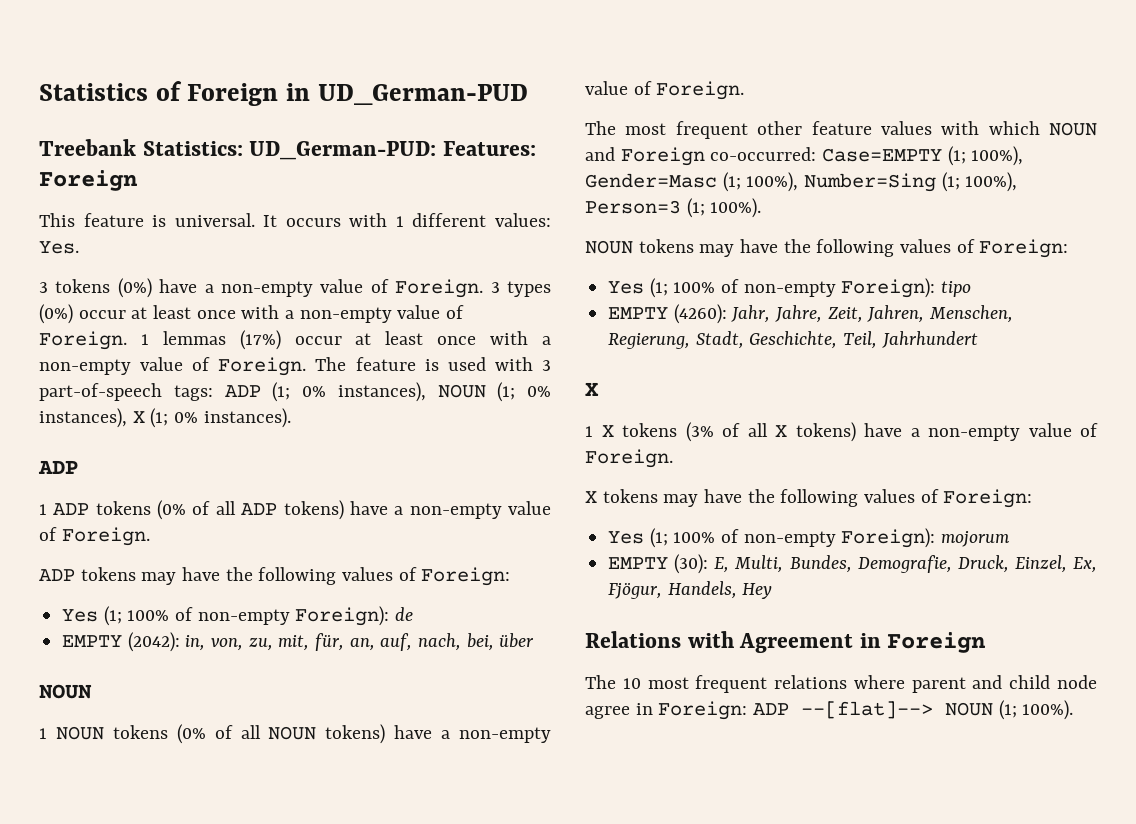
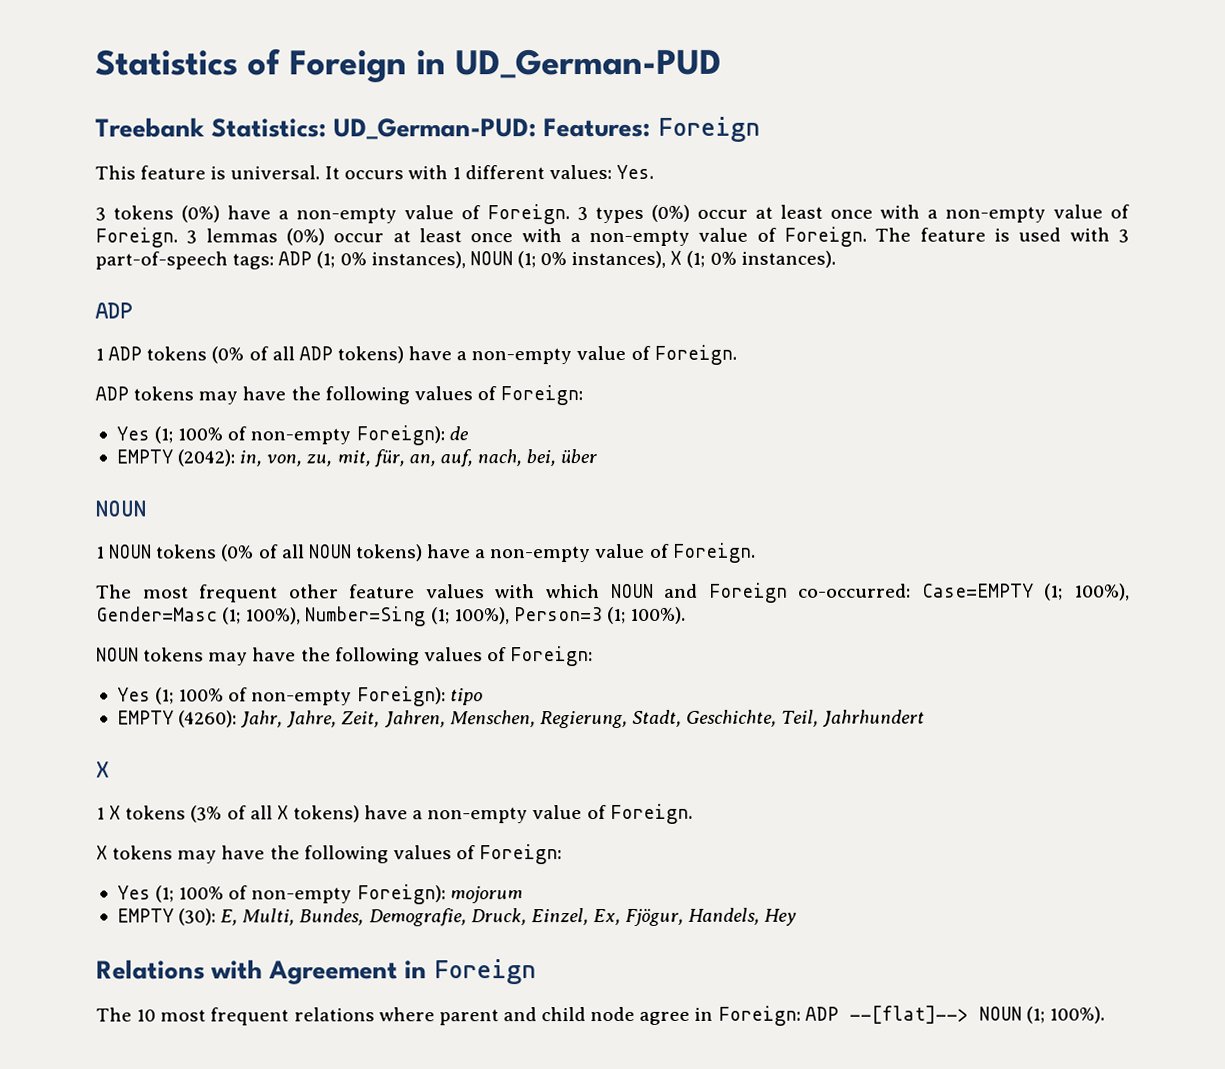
- 1 lemmas (17%) occur at least once with a non-empty value of Foreign.
+ 3 lemmas (0%) occur at least once with a non-empty value of Foreign.

